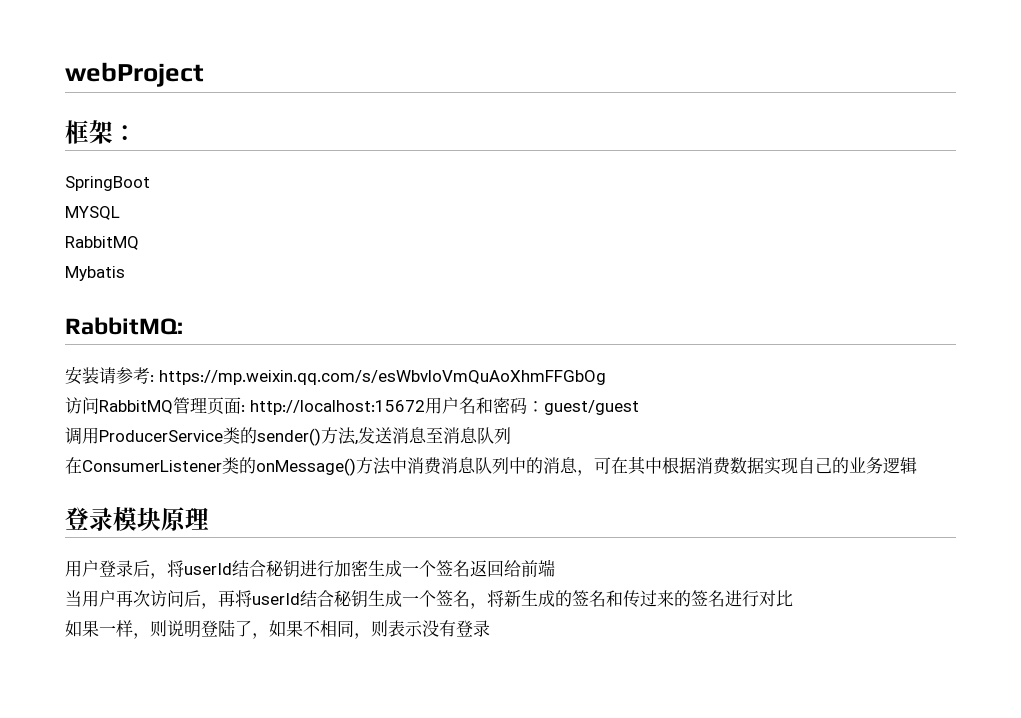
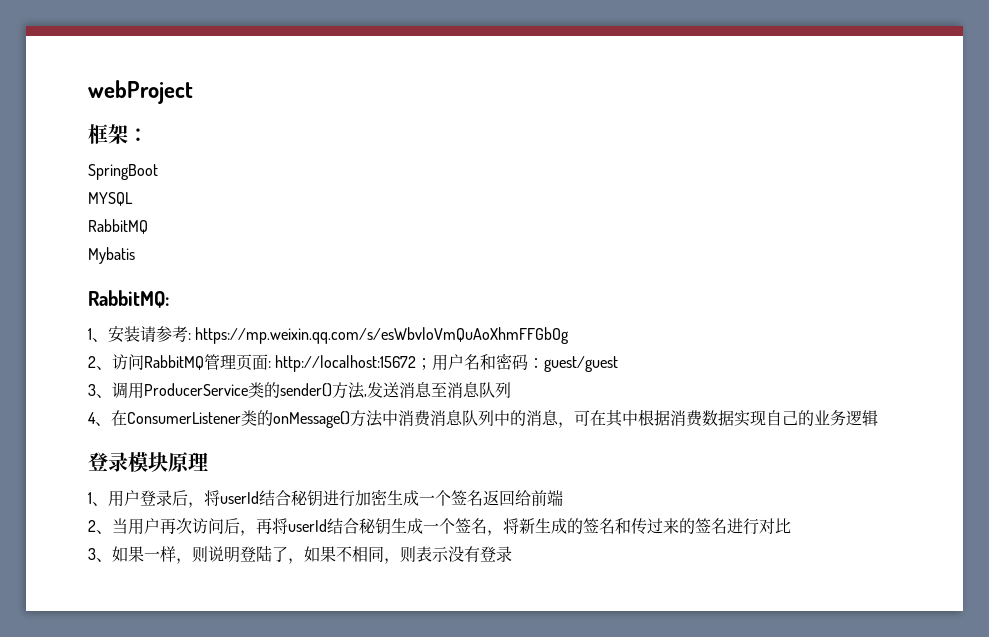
- 安装请参考: https://mp.weixin.qq.com/s/esWbvloVmQuAoXhmFFGbOg
+ 1、安装请参考: https://mp.weixin.qq.com/s/esWbvloVmQuAoXhmFFGbOg
- 访问RabbitMQ管理页面: http://localhost:15672用户名和密码：guest/guest
+ 2、访问RabbitMQ管理页面: http://localhost:15672；用户名和密码：guest/guest
- 调用ProducerService类的sender()方法,发送消息至消息队列
+ 3、调用ProducerService类的sender()方法,发送消息至消息队列
- 在ConsumerListener类的onMessage()方法中消费消息队列中的消息，可在其中根据消费数据实现自己的业务逻辑
+ 4、在ConsumerListener类的onMessage()方法中消费消息队列中的消息，可在其中根据消费数据实现自己的业务逻辑
- 用户登录后，将userId结合秘钥进行加密生成一个签名返回给前端
+ 1、用户登录后，将userId结合秘钥进行加密生成一个签名返回给前端
- 当用户再次访问后，再将userId结合秘钥生成一个签名，将新生成的签名和传过来的签名进行对比
+ 2、当用户再次访问后，再将userId结合秘钥生成一个签名，将新生成的签名和传过来的签名进行对比
- 如果一样，则说明登陆了，如果不相同，则表示没有登录
+ 3、如果一样，则说明登陆了，如果不相同，则表示没有登录

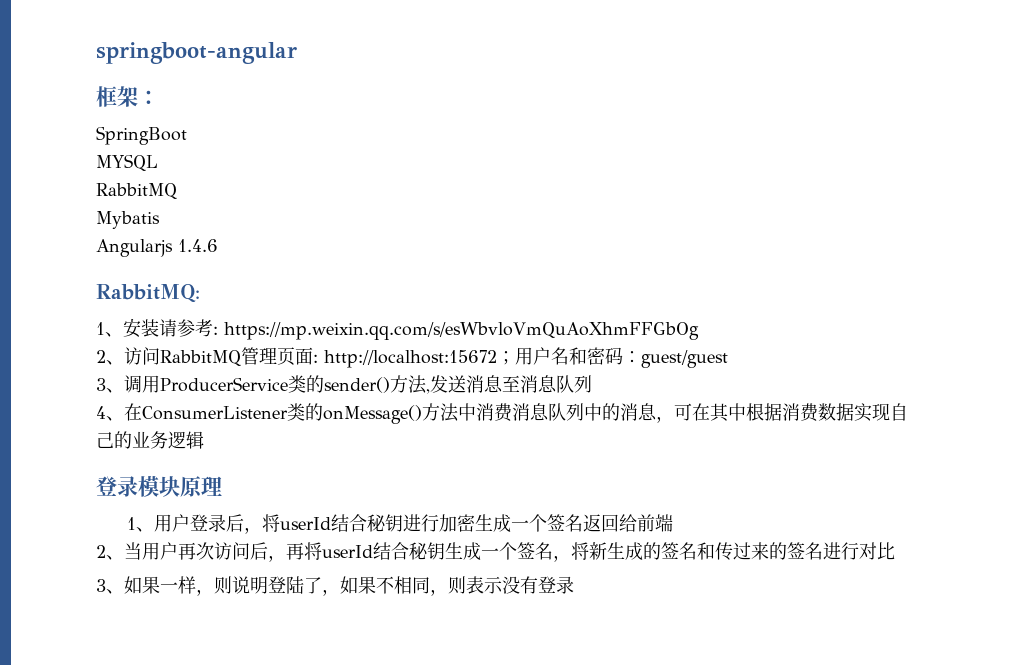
- webProject
+ springboot-angular
+ Angularjs 1.4.6

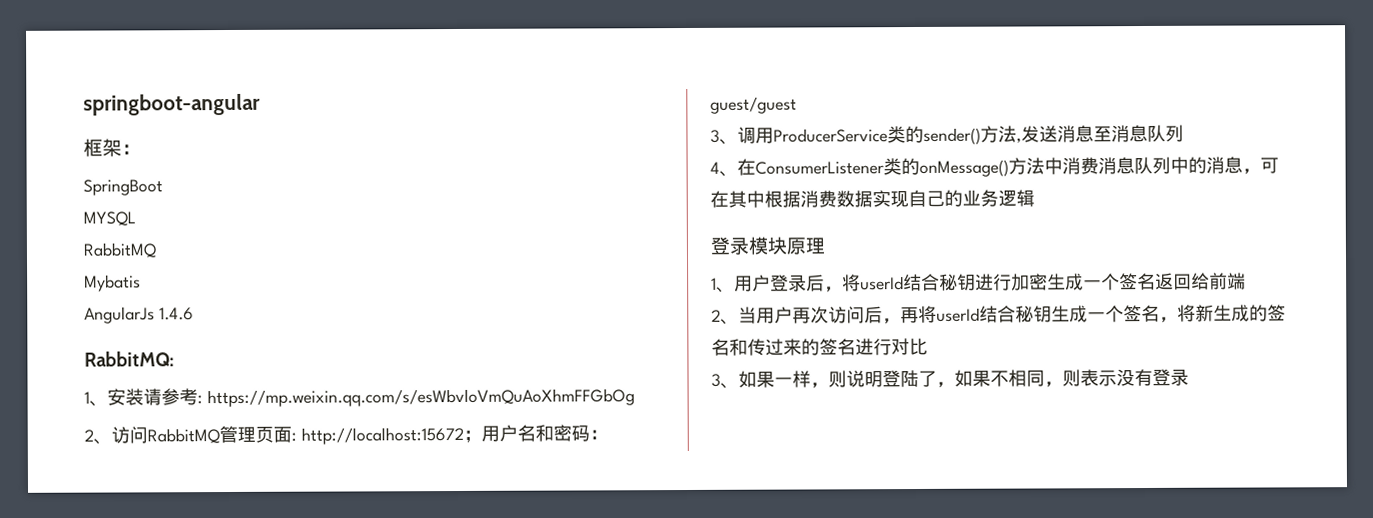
- Angularjs 1.4.6
+ AngularJs 1.4.6

